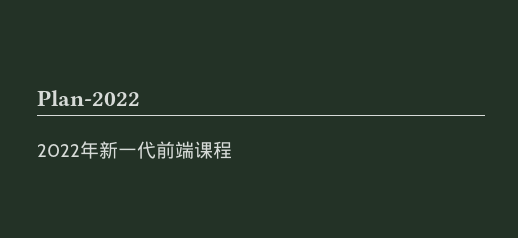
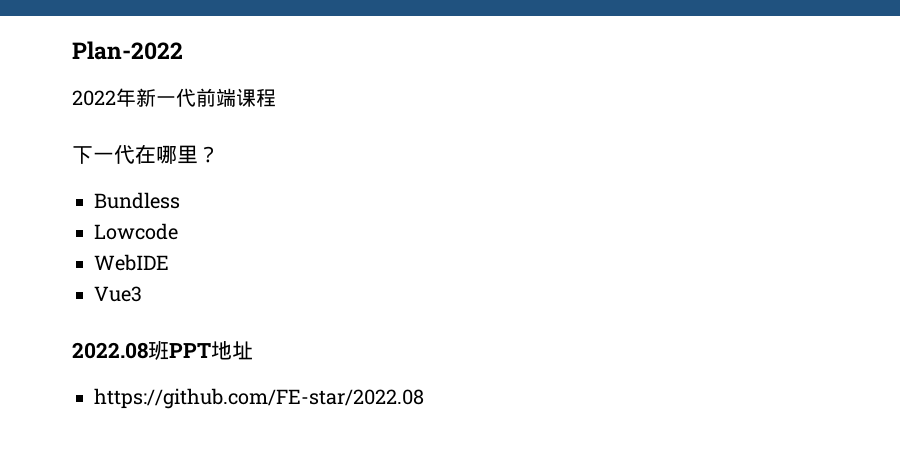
+ 下一代在哪里？
+ Bundless
+ Lowcode
+ WebIDE
+ Vue3
+ 2022.08班PPT地址
+ https://github.com/FE-star/2022.08

